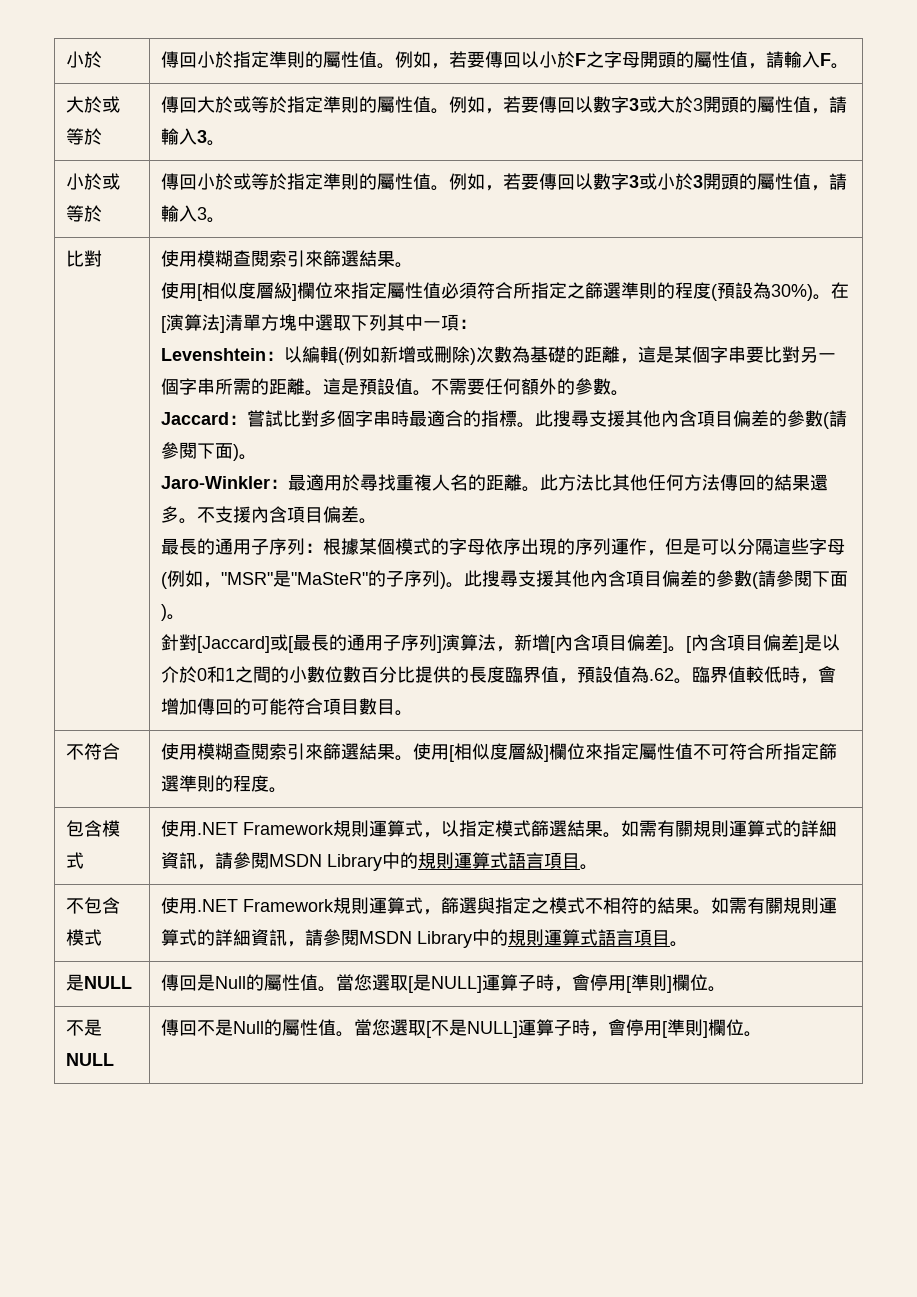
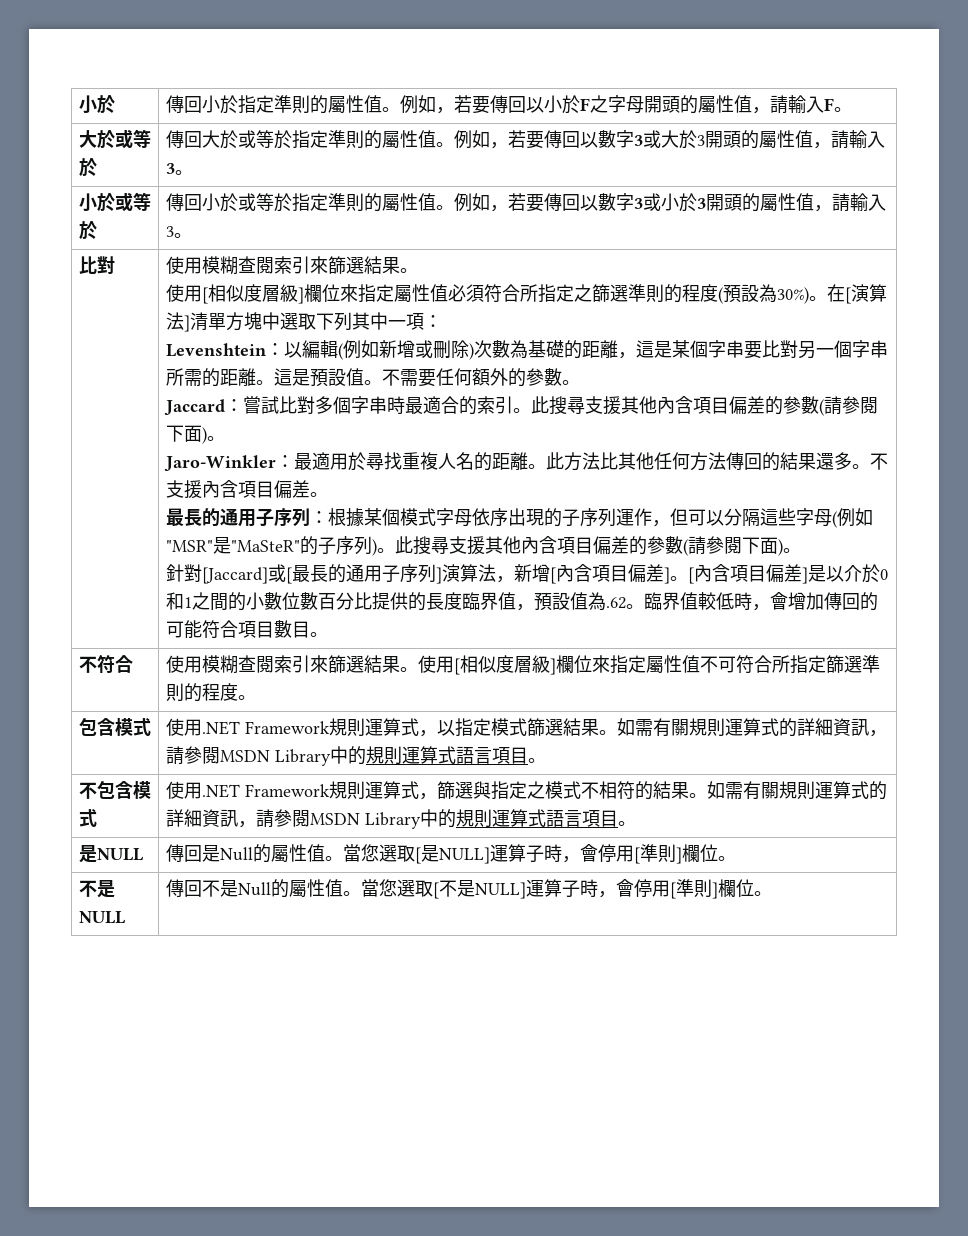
- Jaccard：嘗試比對多個字串時最適合的指標。
+ Jaccard：嘗試比對多個字串時最適合的索引。
- 最長的通用子序列：根據某個模式的字母依序出現的序列運作，但是可以分隔這些字母(例如，"MSR"是"MaSteR"的子序列)。
+ 最長的通用子序列：根據某個模式字母依序出現的子序列運作，但可以分隔這些字母(例如"MSR"是"MaSteR"的子序列)。

